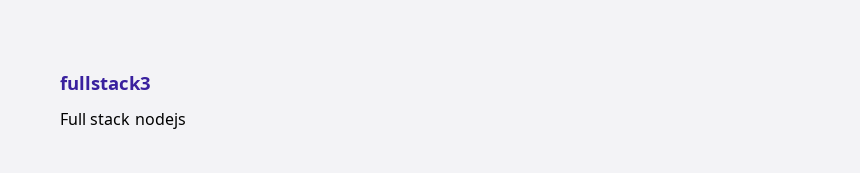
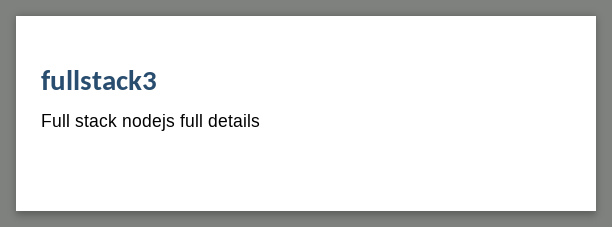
- Full stack nodejs
+ Full stack nodejs full details

